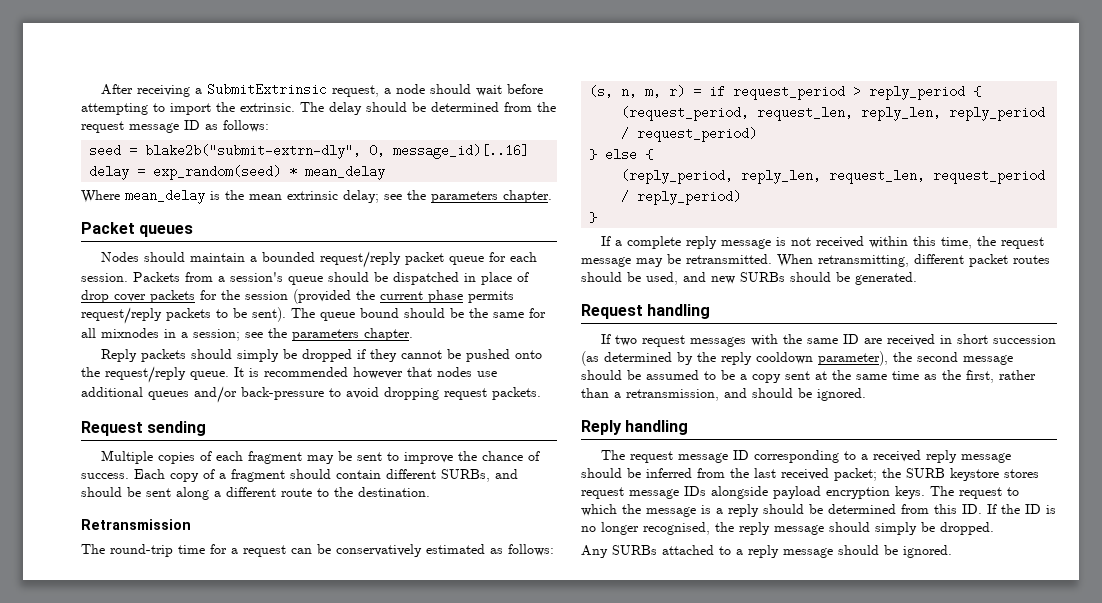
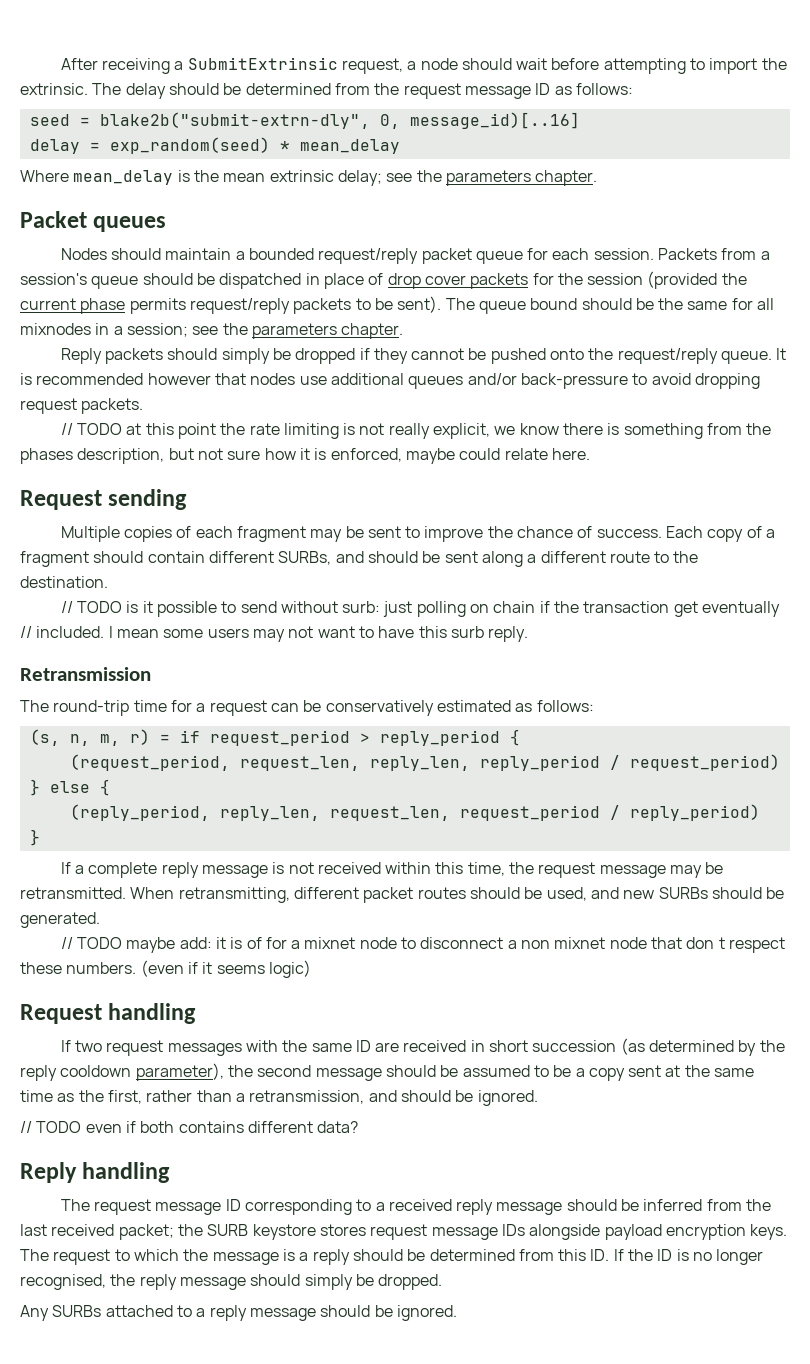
+ // TODO at this point the rate limiting is not really explicit, we know there is something from the phases description, but not sure how it is enforced, maybe could relate here.
+ // TODO is it possible to send without surb: just polling on chain if the transaction get eventually // included. I mean some users may not want to have this surb reply.
+ // TODO maybe add: it is of for a mixnet node to disconnect a non mixnet node that don t respect these numbers. (even if it seems logic)
+ // TODO even if both contains different data?

